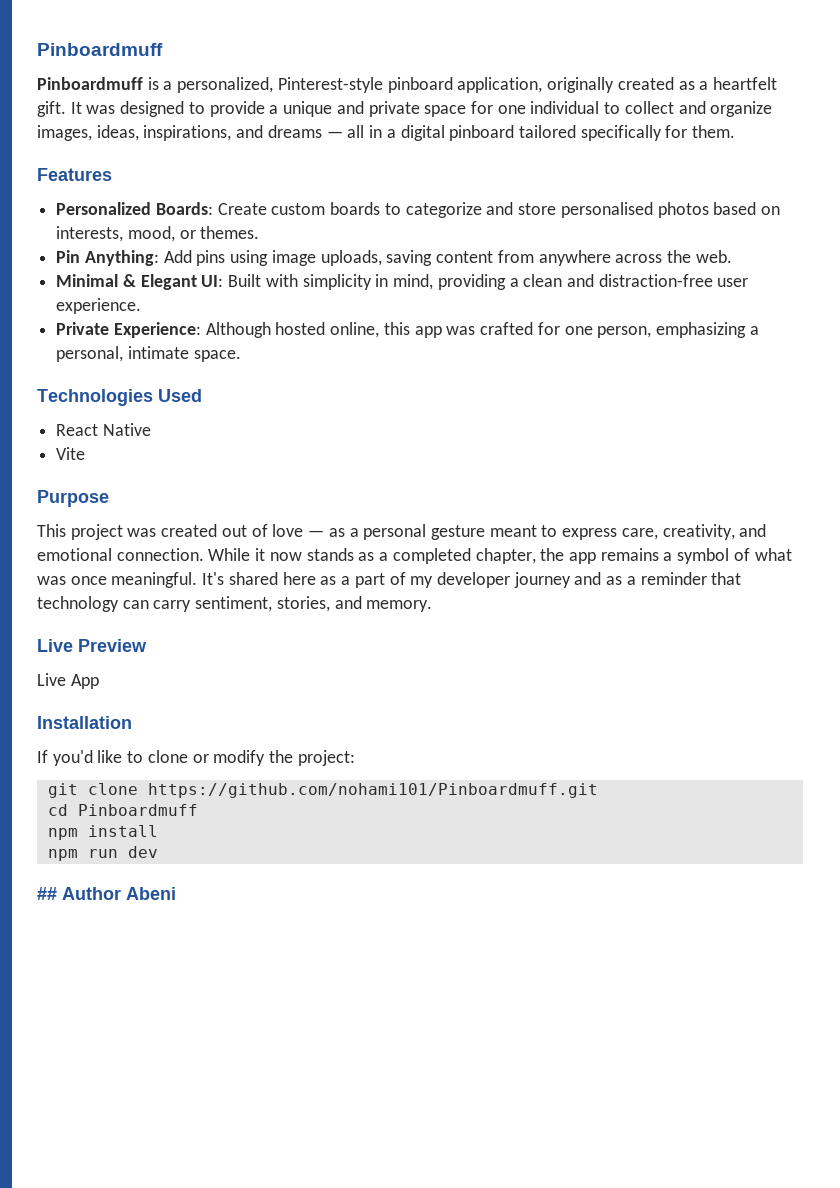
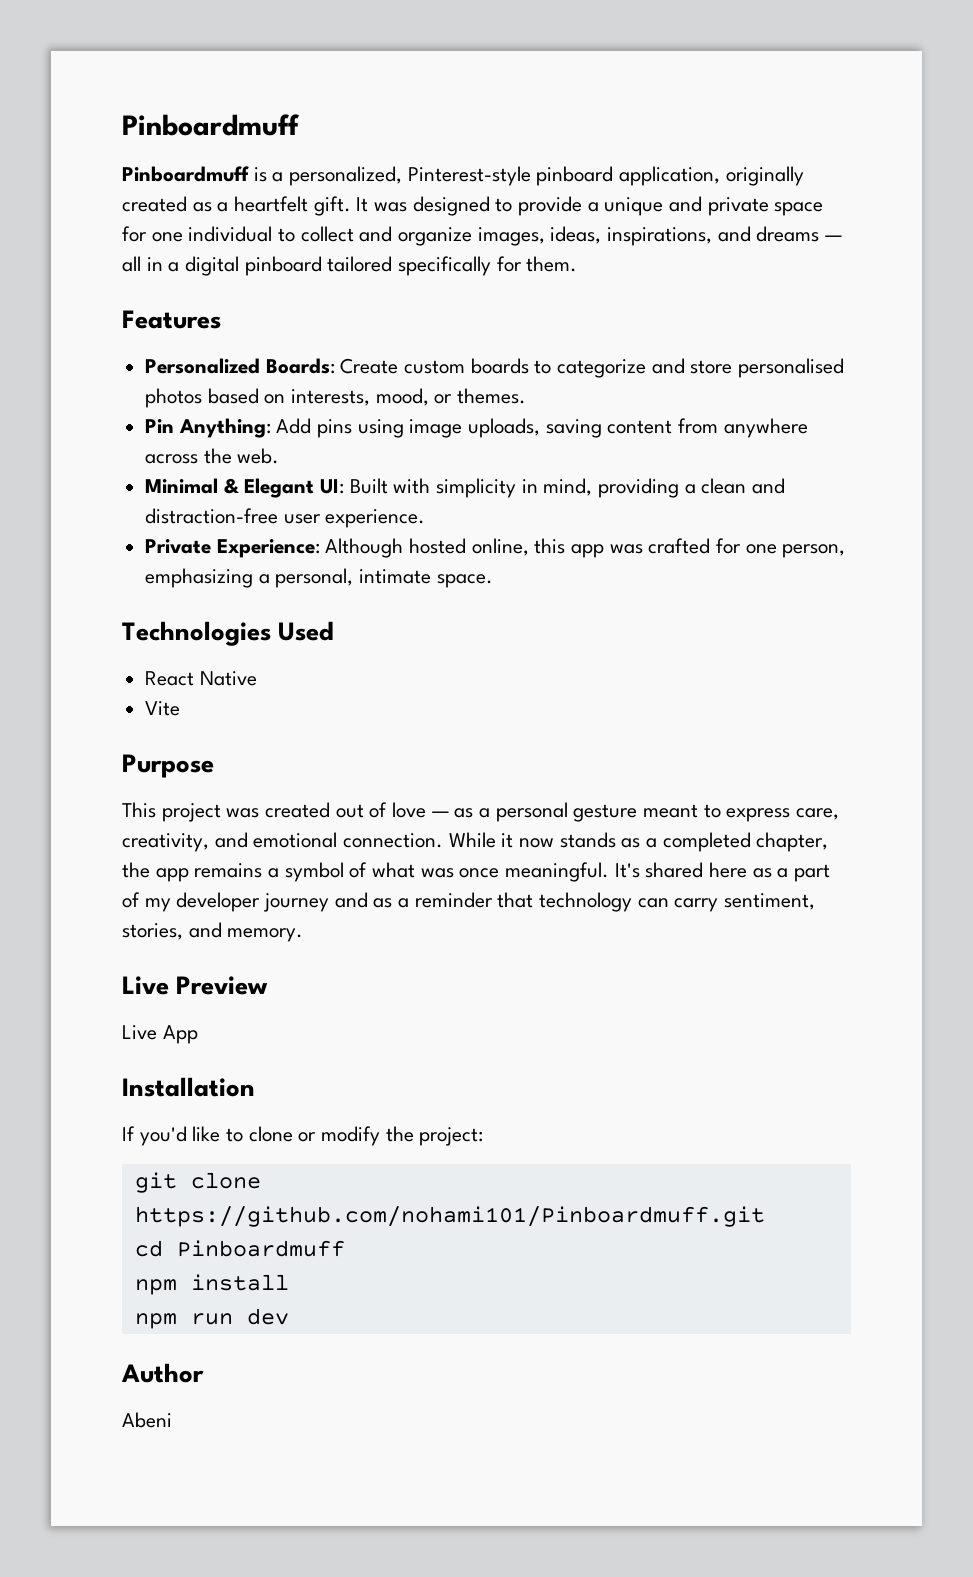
- ## Author Abeni
+ Author
+ Abeni

